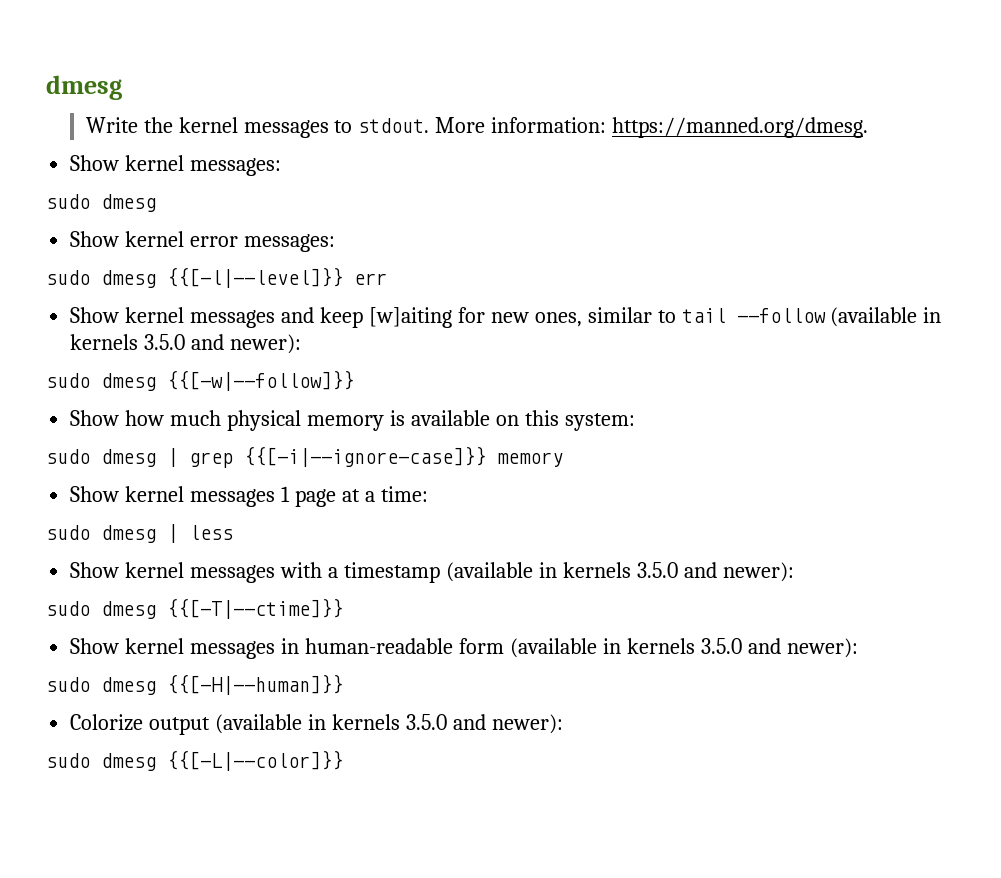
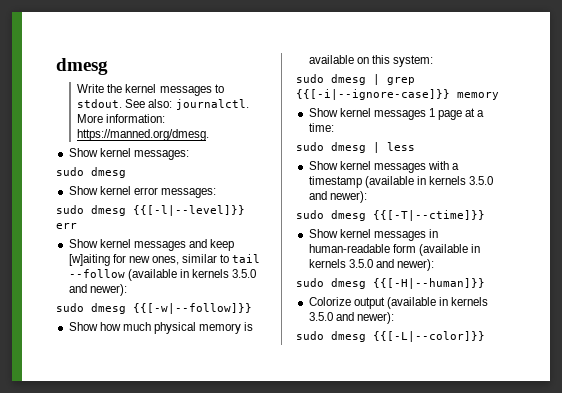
+ See also: journalctl.

